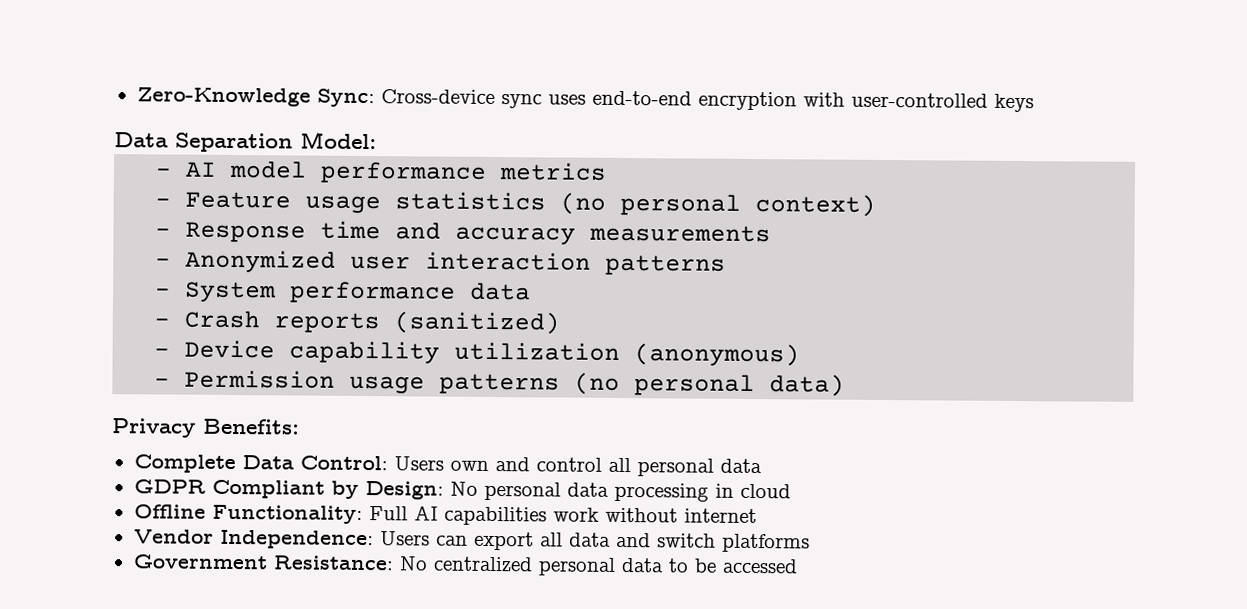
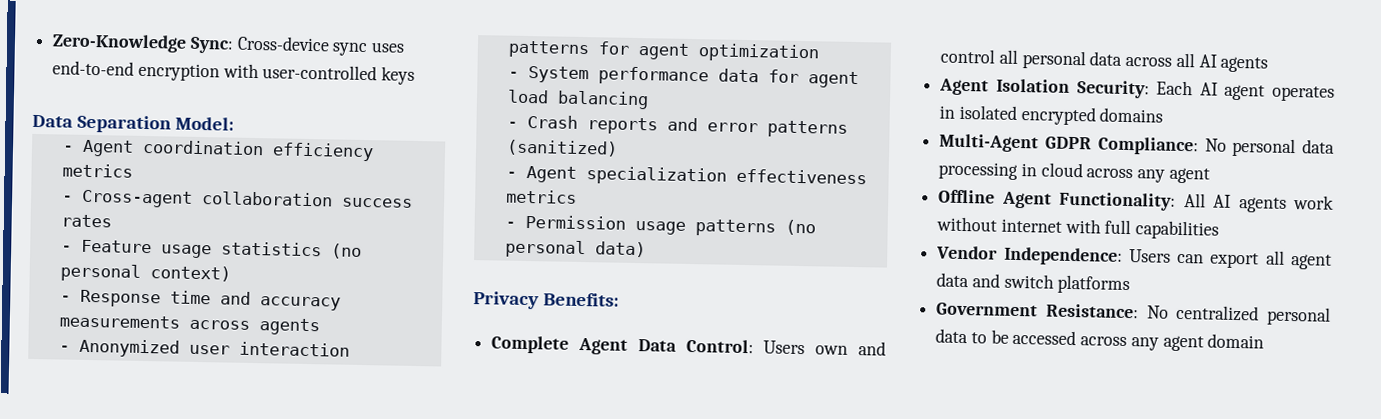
- - AI model performance metrics
+ - Agent coordination efficiency metrics
+ - Cross-agent collaboration success rates
- - Response time and accuracy measurements
+ - Response time and accuracy measurements across agents
- - Anonymized user interaction patterns
+ - Anonymized user interaction patterns for agent optimization
- - System performance data
+ - System performance data for agent load balancing
- - Crash reports (sanitized)
+ - Crash reports and error patterns (sanitized)
- - Device capability utilization (anonymous)
+ - Agent specialization effectiveness metrics
- Complete Data Control: Users own and control all personal data
- GDPR Compliant by Design: No personal data processing in cloud
- Offline Functionality: Full AI capabilities work without internet
+ Complete Agent Data Control: Users own and control all personal data across all AI agents
+ Agent Isolation Security: Each AI agent operates in isolated encrypted domains
+ Multi-Agent GDPR Compliance: No personal data processing in cloud across any agent
+ Offline Agent Functionality: All AI agents work without internet with full capabilities
- Vendor Independence: Users can export all data and switch platforms
+ Vendor Independence: Users can export all agent data and switch platforms
- Government Resistance: No centralized personal data to be accessed
+ Government Resistance: No centralized personal data to be accessed across any agent domain

